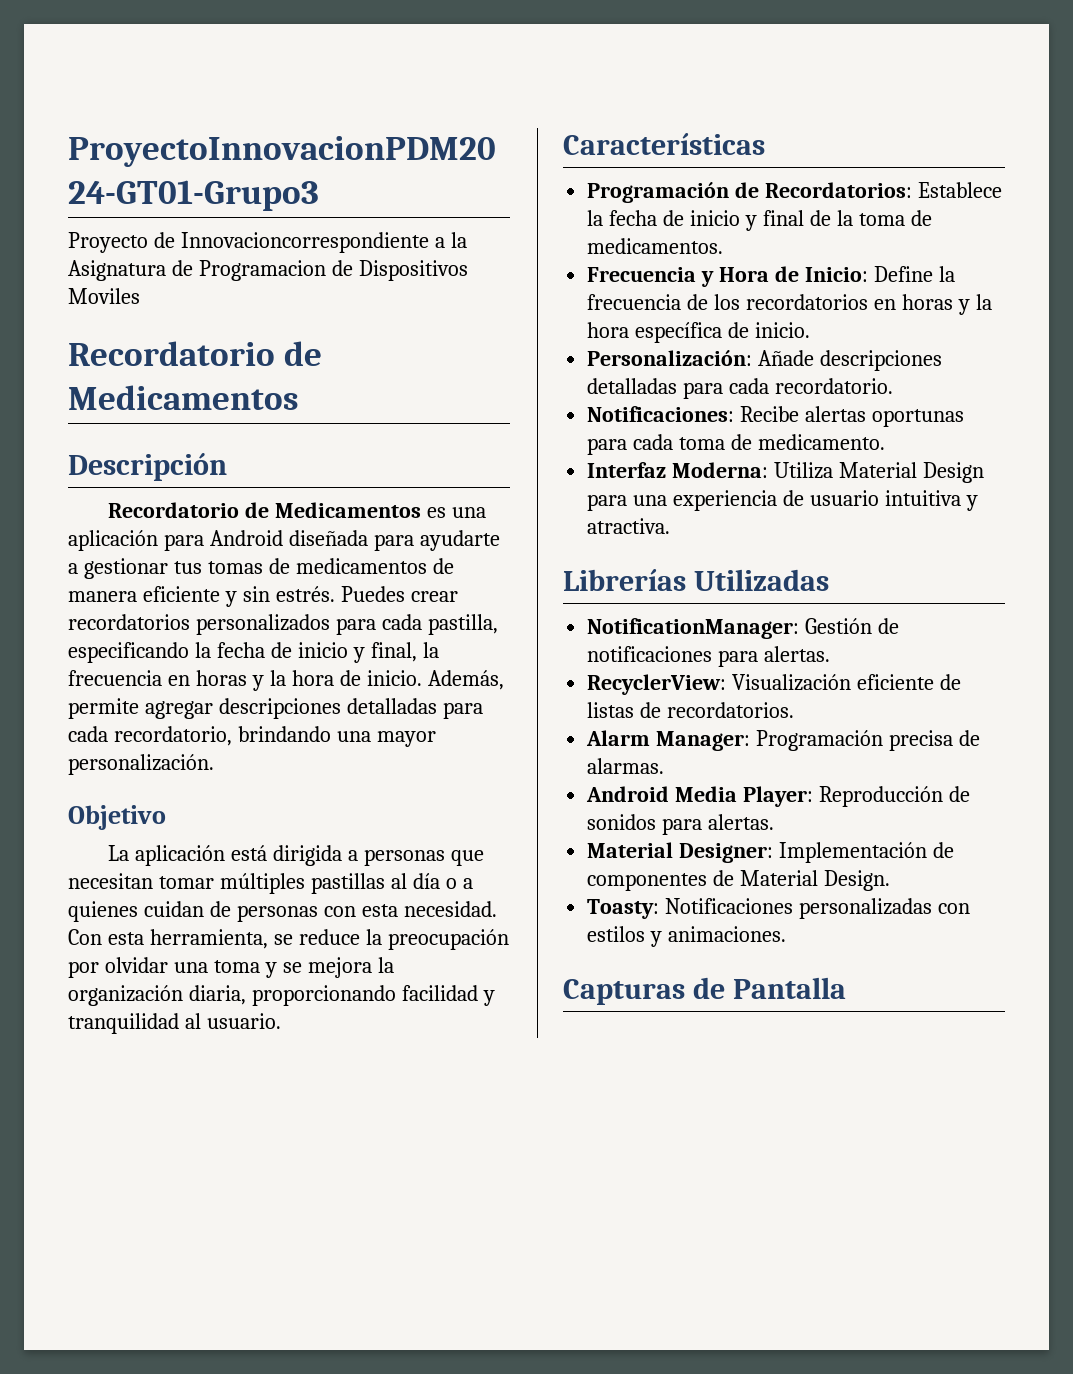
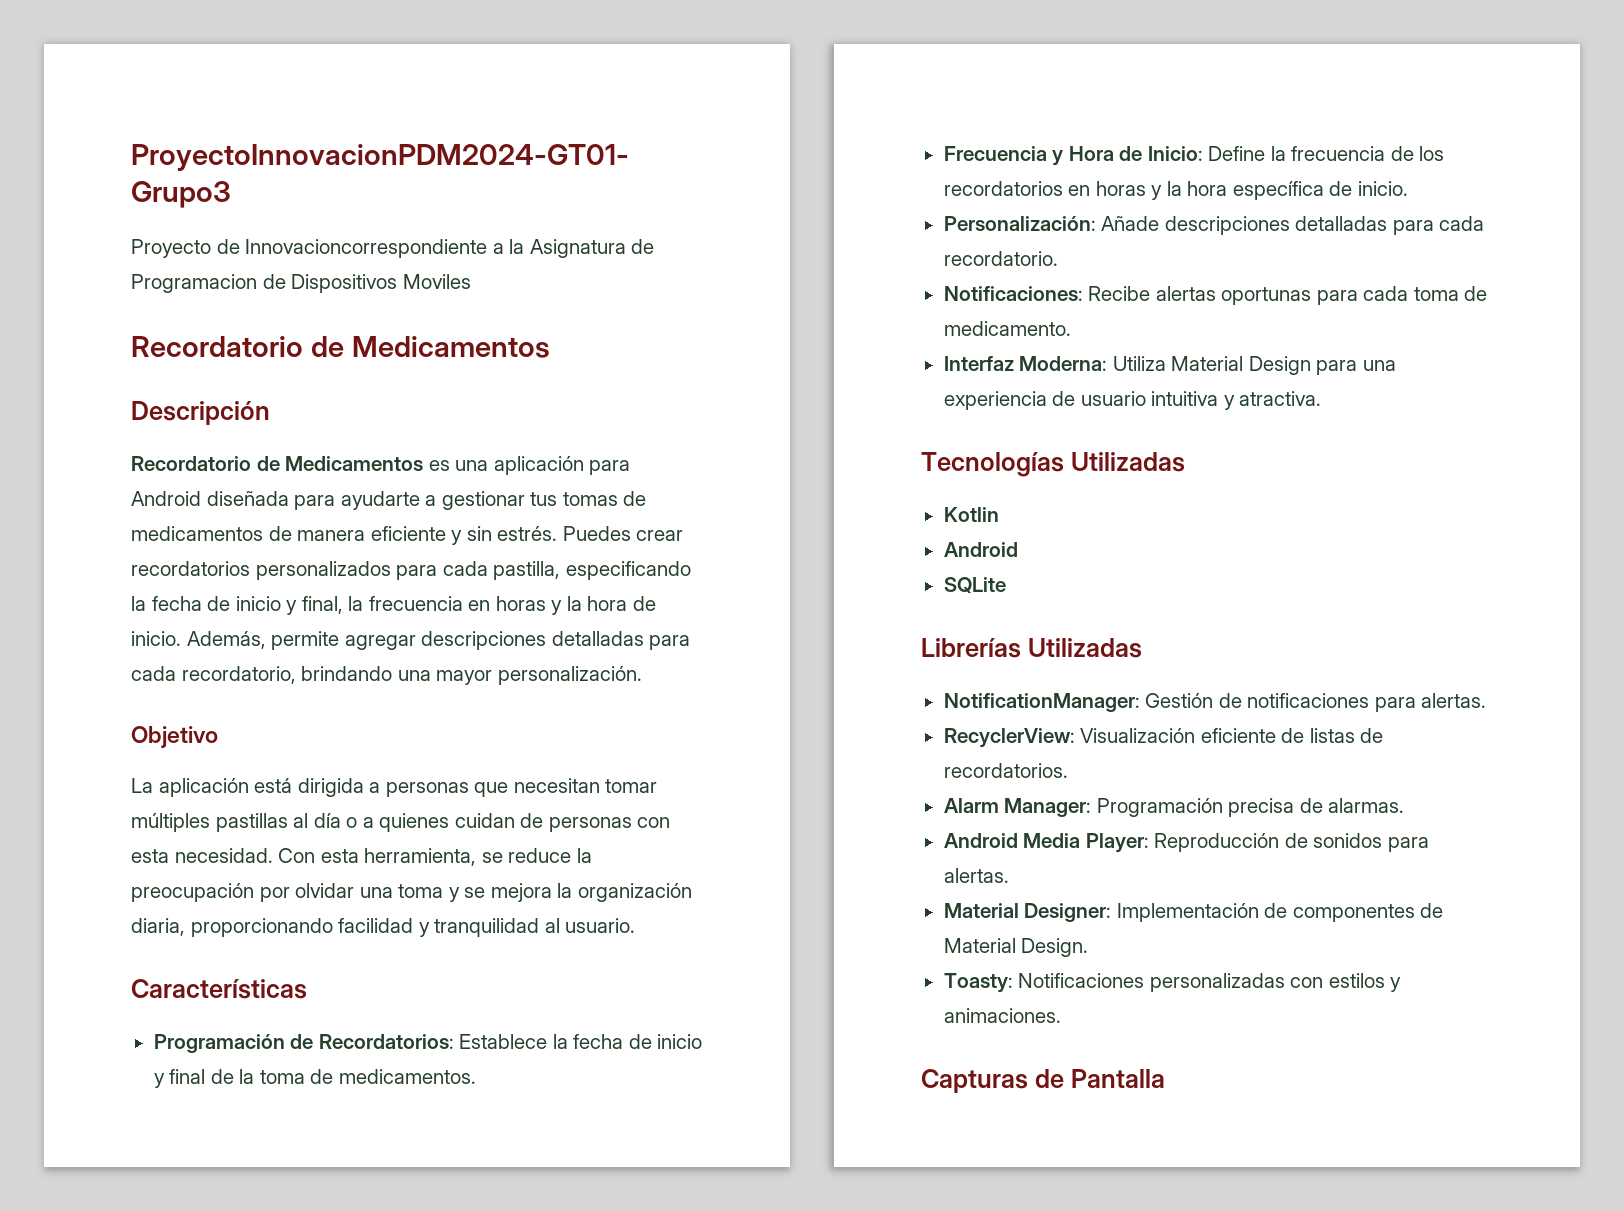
+ Tecnologías Utilizadas
+ Kotlin
+ Android
+ SQLite

